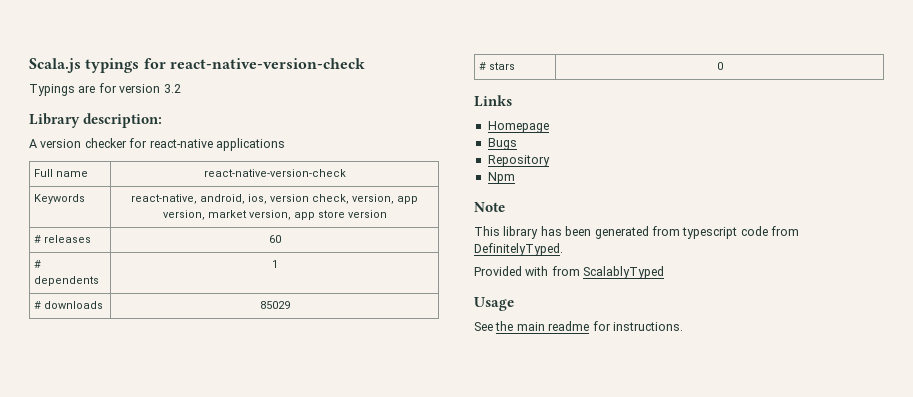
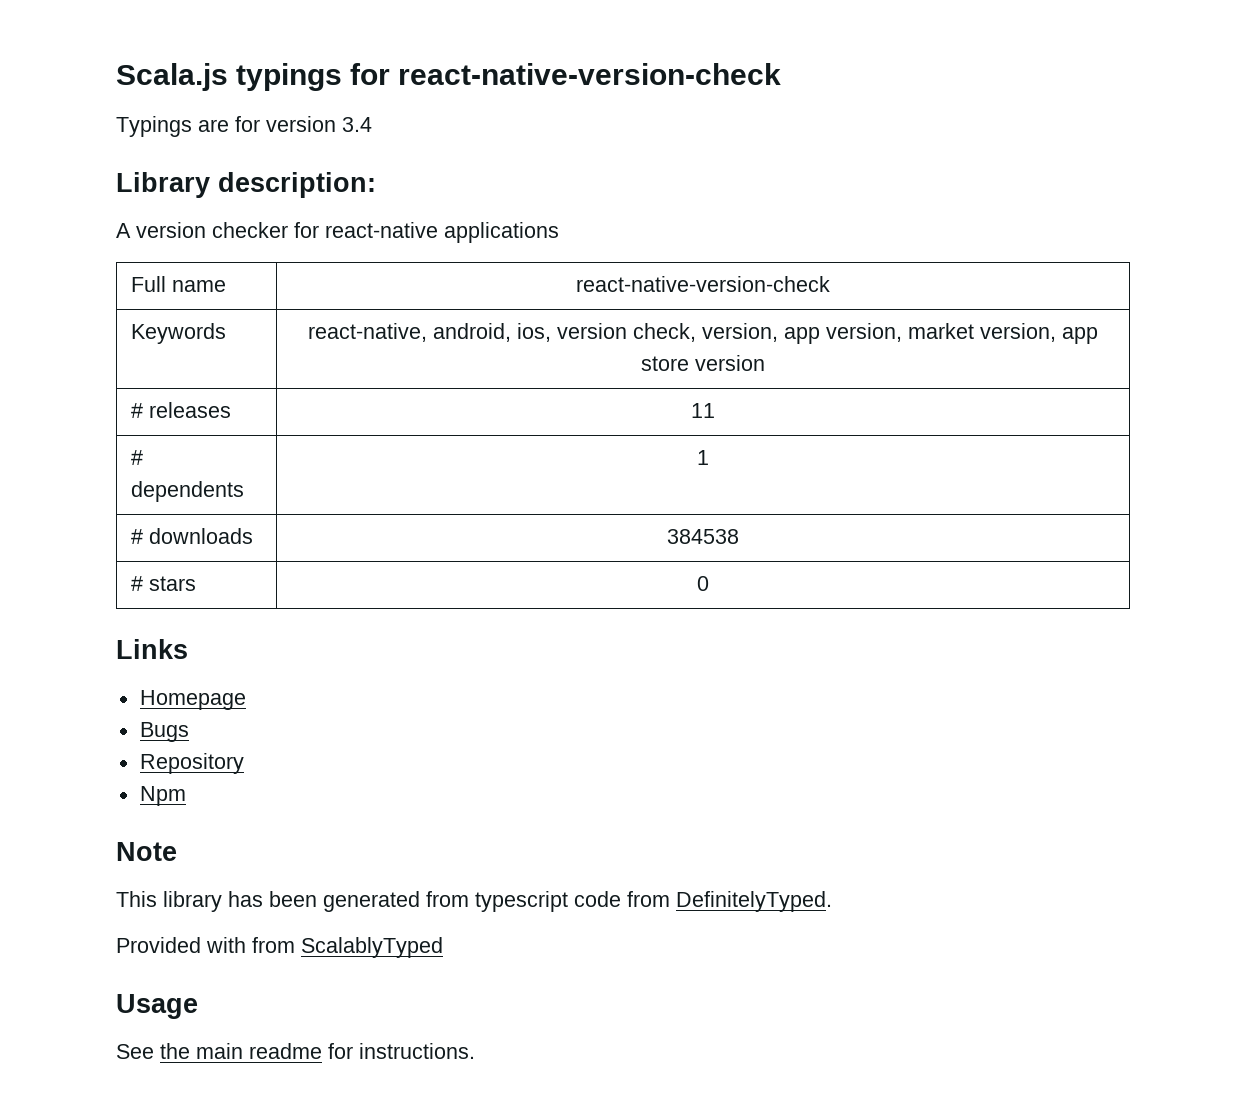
- Typings are for version 3.2
+ Typings are for version 3.4
- # releases | 60
+ # releases | 11
- # downloads | 85029
+ # downloads | 384538

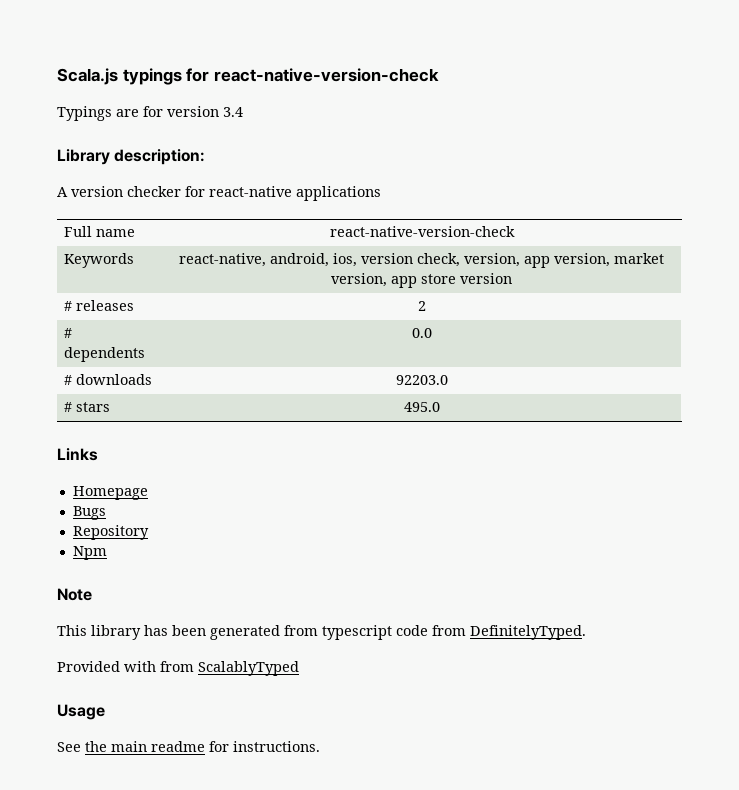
- # releases | 11
+ # releases | 2
- # dependents | 1
+ # dependents | 0.0
- # downloads | 384538
+ # downloads | 92203.0
- # stars | 0
+ # stars | 495.0

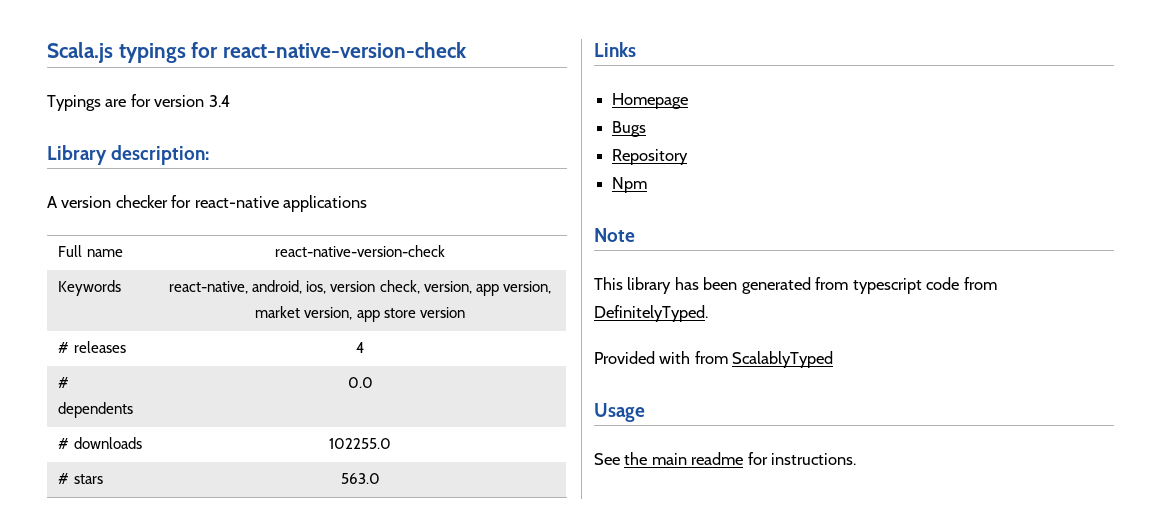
- # releases | 2
+ # releases | 4
- # downloads | 92203.0
+ # downloads | 102255.0
- # stars | 495.0
+ # stars | 563.0

